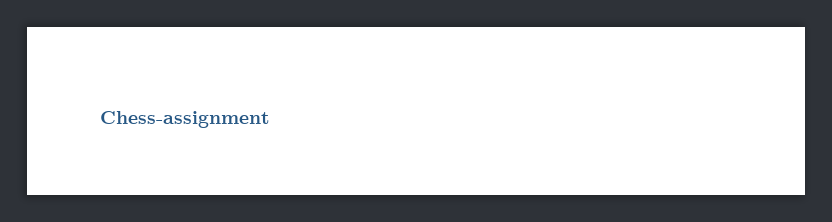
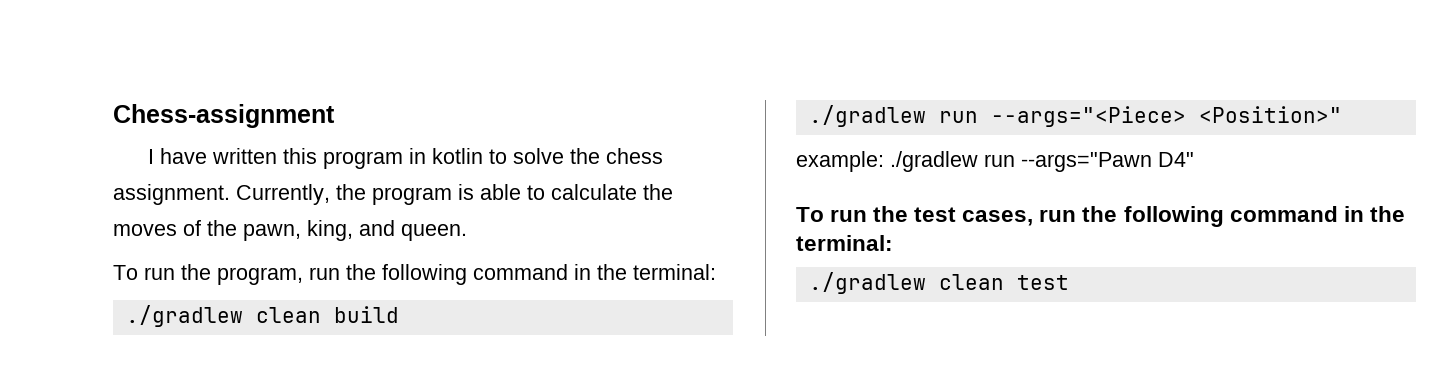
+ I have written this program in kotlin to solve the chess assignment. Currently, the program is able to calculate the moves of the pawn, king, and queen.
+ To run the program, run the following command in the terminal:
+ ./gradlew clean build
+ ./gradlew run --args="<Piece> <Position>"
+ example: ./gradlew run --args="Pawn D4"
+ To run the test cases, run the following command in the terminal:
+ ./gradlew clean test

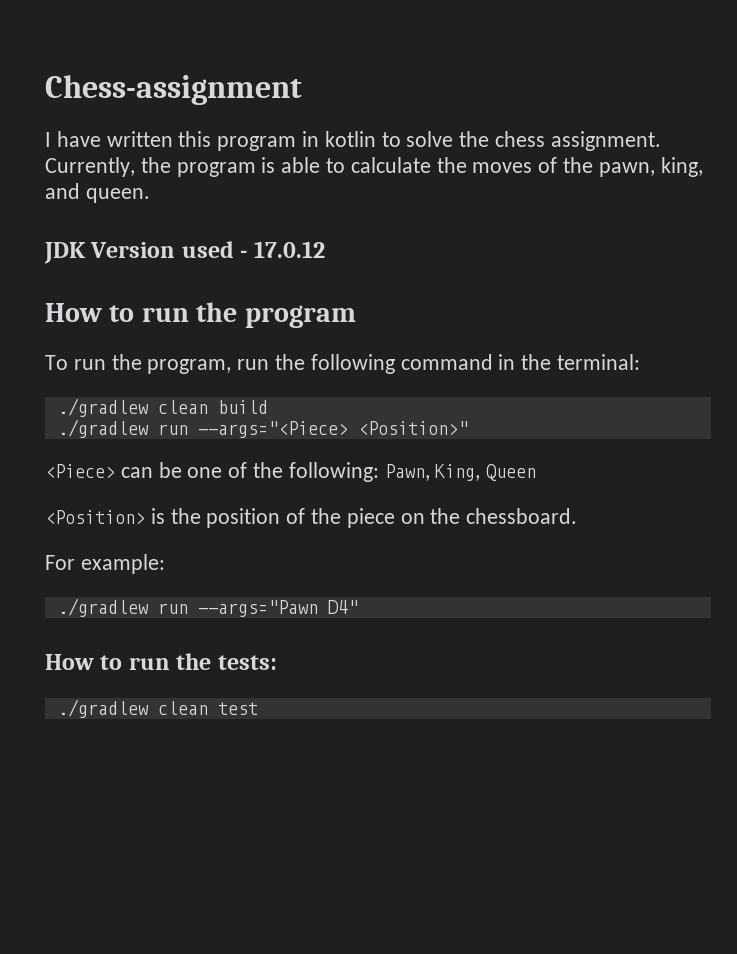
+ JDK Version used - 17.0.12
+ How to run the program
- example: ./gradlew run --args="Pawn D4"
+ <Piece> can be one of the following: Pawn, King, Queen
+ <Position> is the position of the piece on the chessboard.
+ For example:
+ ./gradlew run --args="Pawn D4"
- To run the test cases, run the following command in the terminal:
+ How to run the tests:

